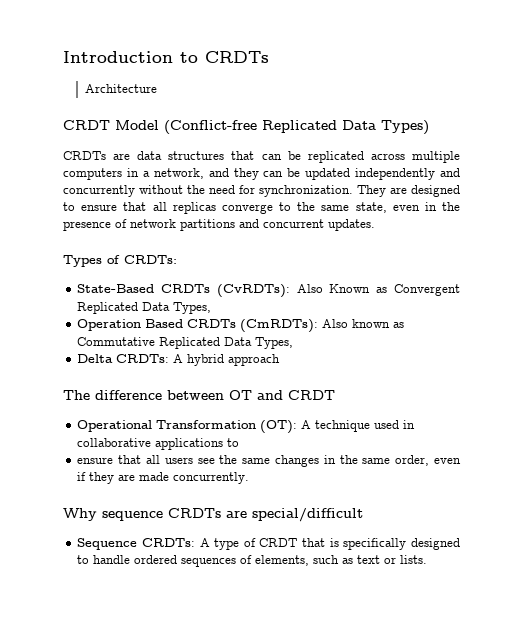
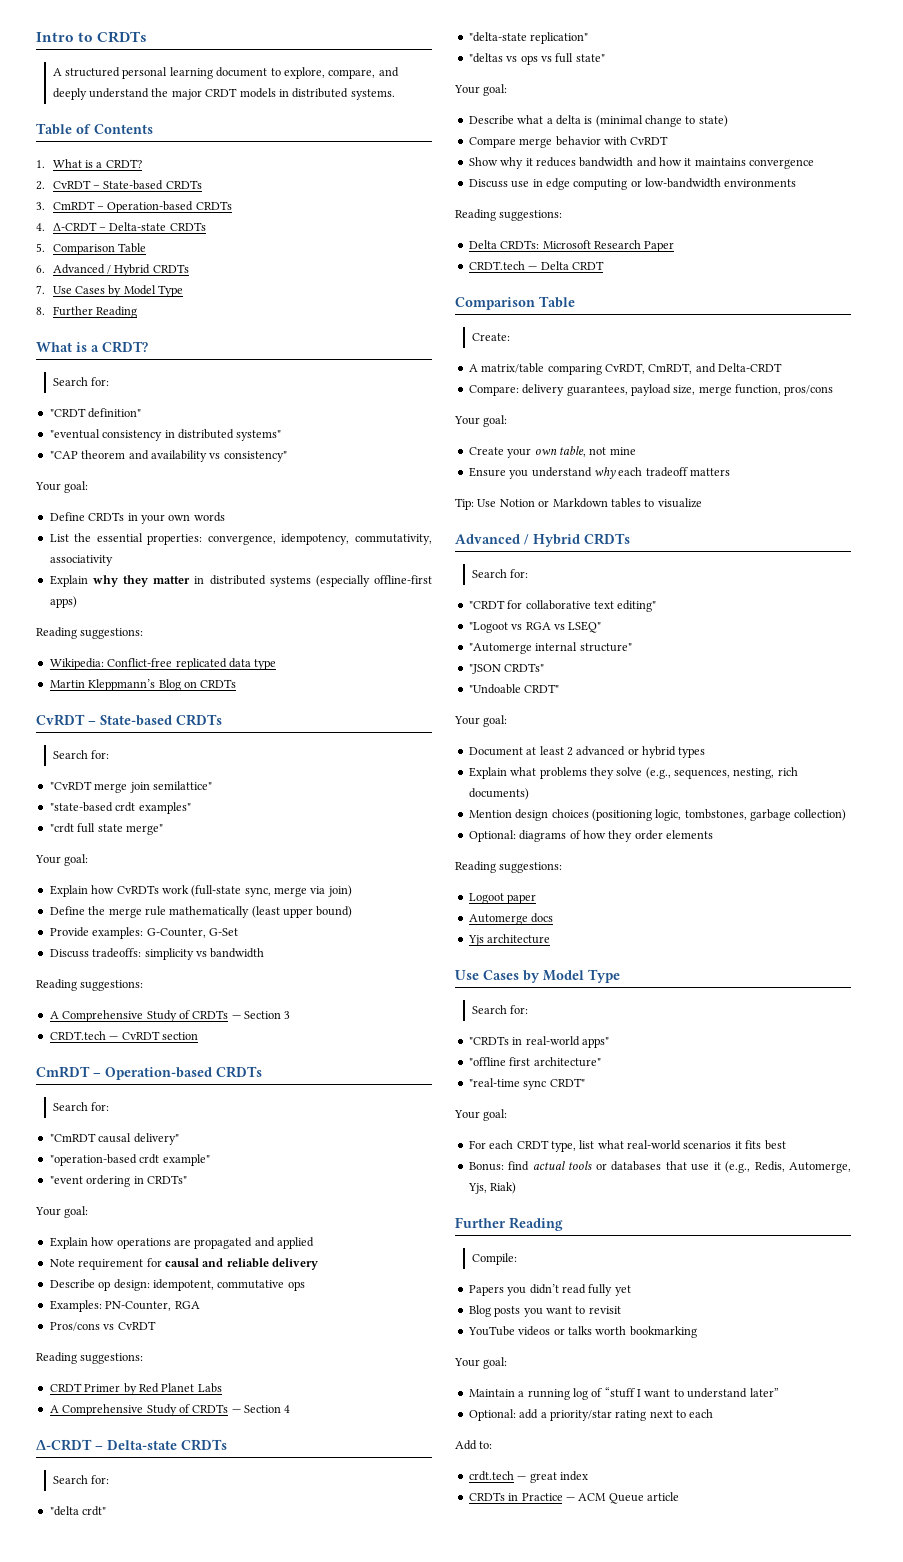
- Introduction to CRDTs
+ Intro to CRDTs
- Architecture
- CRDT Model (Conflict-free Replicated Data Types)
- CRDTs are data structures that can be replicated across multiple computers in a network, and they can be updated independently and concurrently without the need for synchronization. They are designed to ensure that all replicas converge to the same state, even in the presence of network partitions and concurrent updates.
- Types of CRDTs:
- State-Based CRDTs (CvRDTs): Also Known as Convergent Replicated Data Types,
- Operation Based CRDTs (CmRDTs): Also known as Commutative Replicated Data Types,
- Delta CRDTs: A hybrid approach
- The difference between OT and CRDT
- Operational Transformation (OT): A technique used in collaborative applications to
- ensure that all users see the same changes in the same order, even if they are made concurrently.
- Why sequence CRDTs are special/difficult
- Sequence CRDTs: A type of CRDT that is specifically designed to handle ordered sequences of elements, such as text or lists.
+ A structured personal learning document to explore, compare, and deeply understand the major CRDT models in distributed systems.
+ Table of Contents
+ 1. What is a CRDT?
+ 2. CvRDT – State-based CRDTs
+ 3. CmRDT – Operation-based CRDTs
+ 4. Δ-CRDT – Delta-state CRDTs
+ 5. Comparison Table
+ 6. Advanced / Hybrid CRDTs
+ 7. Use Cases by Model Type
+ 8. Further Reading
+ What is a CRDT?
+ Search for:
+ "CRDT definition"
+ "eventual consistency in distributed systems"
+ "CAP theorem and availability vs consistency"
+ Your goal:
+ Define CRDTs in your own words
+ List the essential properties: convergence, idempotency, commutativity, associativity
+ Explain why they matter in distributed systems (especially offline-first apps)
+ Reading suggestions:
+ Wikipedia: Conflict-free replicated data type
+ Martin Kleppmann’s Blog on CRDTs
+ CvRDT – State-based CRDTs
+ Search for:
+ "CvRDT merge join semilattice"
+ "state-based crdt examples"
+ "crdt full state merge"
+ Your goal:
+ Explain how CvRDTs work (full-state sync, merge via join)
+ Define the merge rule mathematically (least upper bound)
+ Provide examples: G-Counter, G-Set
+ Discuss tradeoffs: simplicity vs bandwidth
+ Reading suggestions:
+ A Comprehensive Study of CRDTs — Section 3
+ CRDT.tech — CvRDT section
+ CmRDT – Operation-based CRDTs
+ Search for:
+ "CmRDT causal delivery"
+ "operation-based crdt example"
+ "event ordering in CRDTs"
+ Your goal:
+ Explain how operations are propagated and applied
+ Note requirement for causal and reliable delivery
+ Describe op design: idempotent, commutative ops
+ Examples: PN-Counter, RGA
+ Pros/cons vs CvRDT
+ Reading suggestions:
+ CRDT Primer by Red Planet Labs
+ A Comprehensive Study of CRDTs — Section 4
+ Δ-CRDT – Delta-state CRDTs
+ Search for:
+ "delta crdt"
+ "delta-state replication"
+ "deltas vs ops vs full state"
+ Your goal:
+ Describe what a delta is (minimal change to state)
+ Compare merge behavior with CvRDT
+ Show why it reduces bandwidth and how it maintains convergence
+ Discuss use in edge computing or low-bandwidth environments
+ Reading suggestions:
+ Delta CRDTs: Microsoft Research Paper
+ CRDT.tech — Delta CRDT
+ Comparison Table
+ Create:
+ A matrix/table comparing CvRDT, CmRDT, and Delta-CRDT
+ Compare: delivery guarantees, payload size, merge function, pros/cons
+ Your goal:
+ Create your own table, not mine
+ Ensure you understand why each tradeoff matters
+ Tip: Use Notion or Markdown tables to visualize
+ Advanced / Hybrid CRDTs
+ Search for:
+ "CRDT for collaborative text editing"
+ "Logoot vs RGA vs LSEQ"
+ "Automerge internal structure"
+ "JSON CRDTs"
+ "Undoable CRDT"
+ Your goal:
+ Document at least 2 advanced or hybrid types
+ Explain what problems they solve (e.g., sequences, nesting, rich documents)
+ Mention design choices (positioning logic, tombstones, garbage collection)
+ Optional: diagrams of how they order elements
+ Reading suggestions:
+ Logoot paper
+ Automerge docs
+ Yjs architecture
+ Use Cases by Model Type
+ Search for:
+ "CRDTs in real-world apps"
+ "offline first architecture"
+ "real-time sync CRDT"
+ Your goal:
+ For each CRDT type, list what real-world scenarios it fits best
+ Bonus: find actual tools or databases that use it (e.g., Redis, Automerge, Yjs, Riak)
+ Further Reading
+ Compile:
+ Papers you didn’t read fully yet
+ Blog posts you want to revisit
+ YouTube videos or talks worth bookmarking
+ Your goal:
+ Maintain a running log of “stuff I want to understand later”
+ Optional: add a priority/star rating next to each
+ Add to:
+ crdt.tech — great index
+ CRDTs in Practice — ACM Queue article

